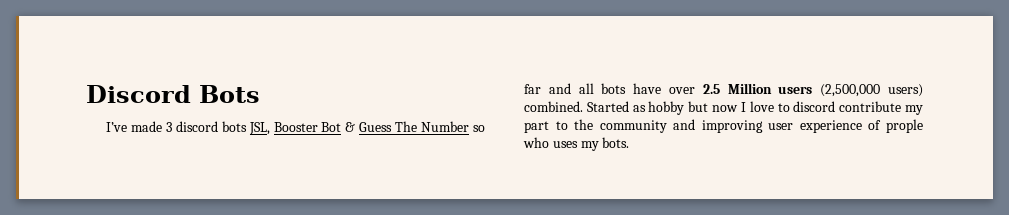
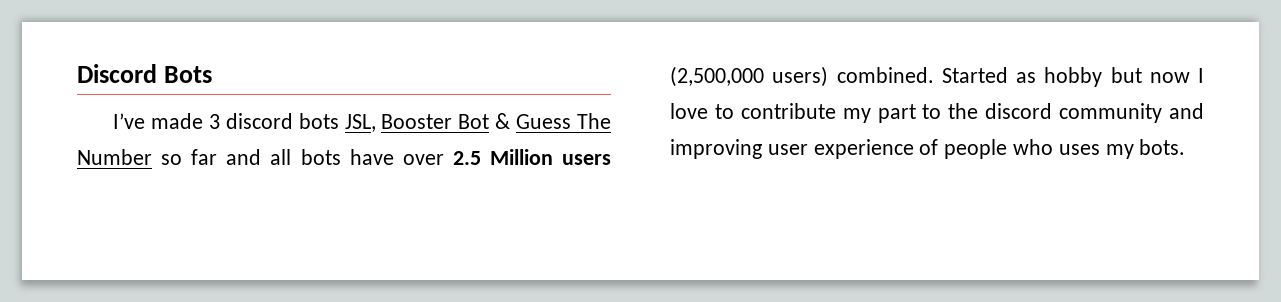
- Started as hobby but now I love to discord contribute my part to the community and improving user experience of prople who uses my bots.
+ Started as hobby but now I love to contribute my part to the discord community and improving user experience of people who uses my bots.

